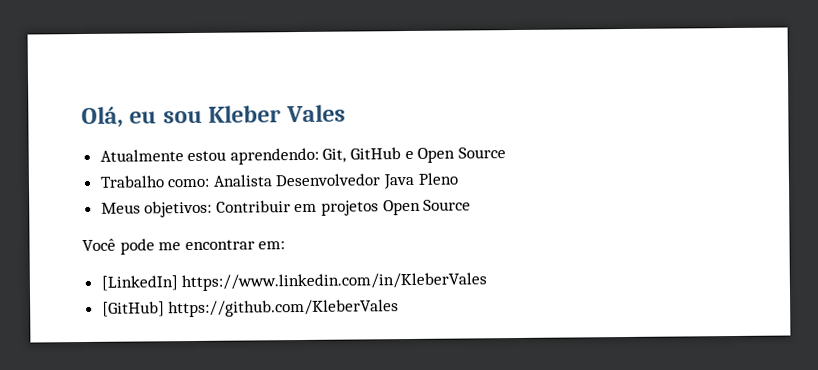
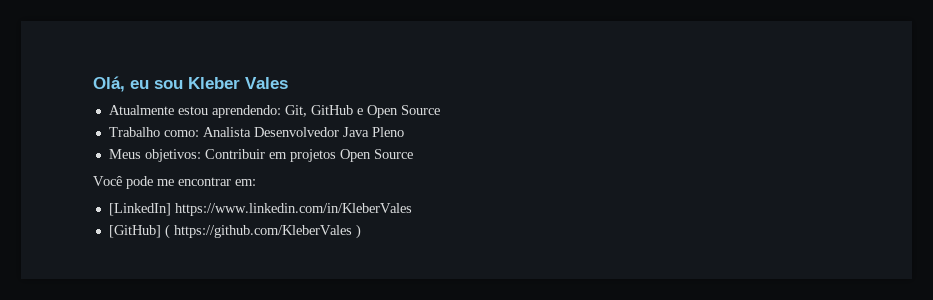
- [GitHub] https://github.com/KleberVales
+ [GitHub] ( https://github.com/KleberVales )

